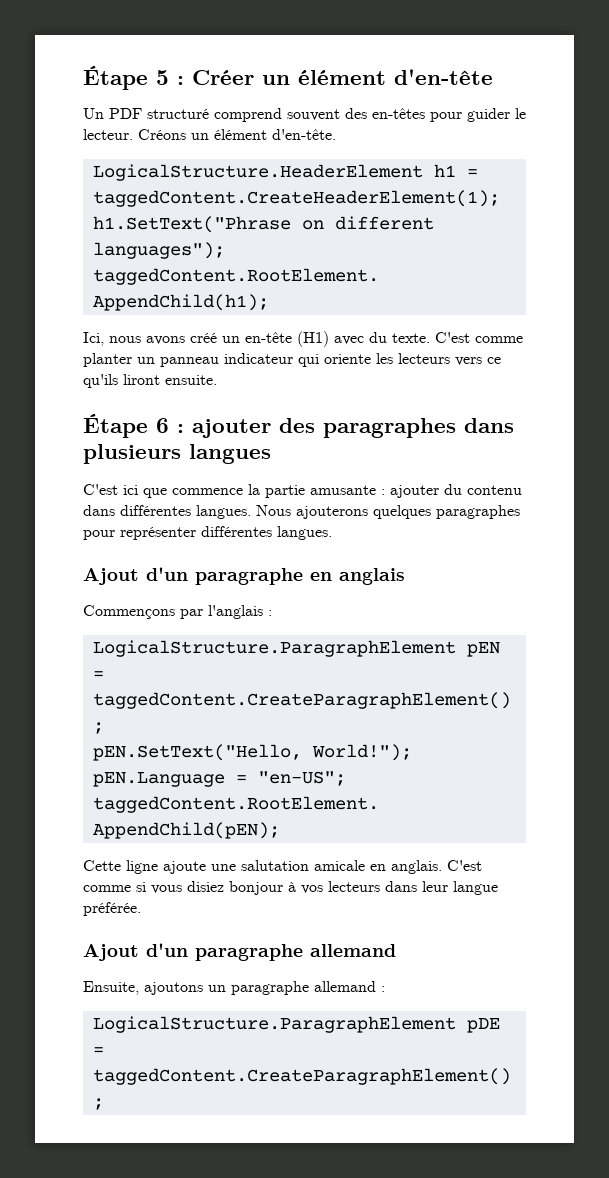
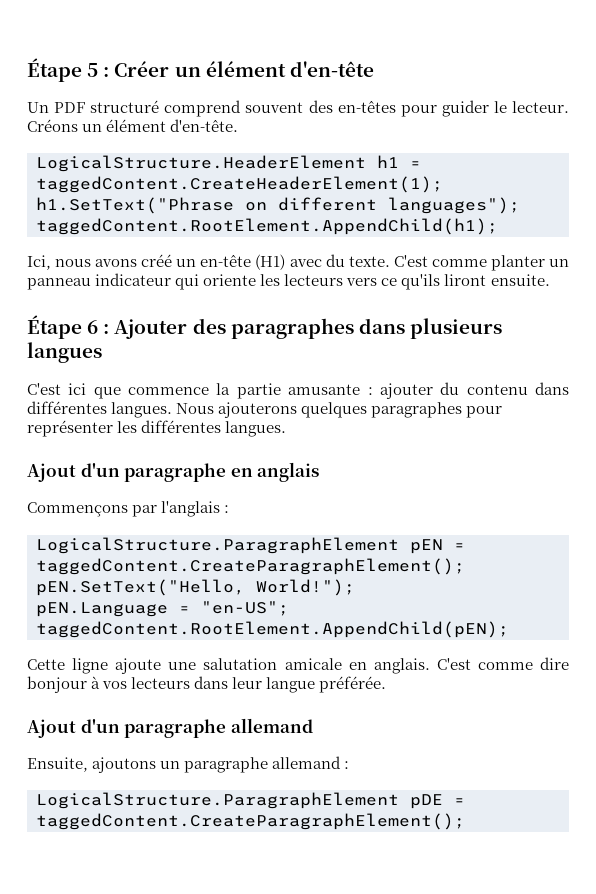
- Étape 6 : ajouter des paragraphes dans plusieurs langues
+ Étape 6 : Ajouter des paragraphes dans plusieurs langues
- Nous ajouterons quelques paragraphes pour représenter différentes langues.
+ Nous ajouterons quelques paragraphes pour représenter les différentes langues.
- C'est comme si vous disiez bonjour à vos lecteurs dans leur langue préférée.
+ C'est comme dire bonjour à vos lecteurs dans leur langue préférée.

